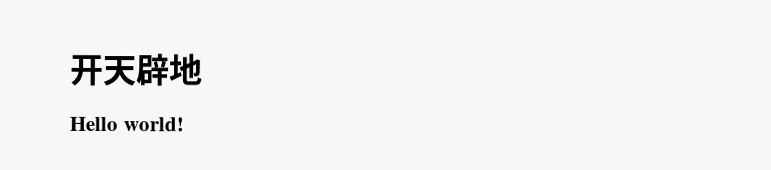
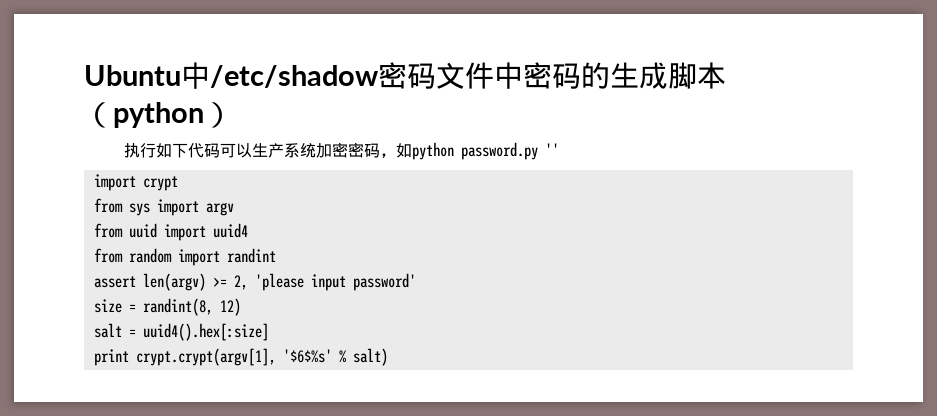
- 开天辟地
- Hello world!
+ Ubuntu中/etc/shadow密码文件中密码的生成脚本（python）
+ 执行如下代码可以生产系统加密密码，如python password.py ''
+ import crypt
+ from sys import argv
+ from uuid import uuid4
+ from random import randint
+ assert len(argv) >= 2, 'please input password'
+ size = randint(8, 12)
+ salt = uuid4().hex[:size]
+ print crypt.crypt(argv[1], '$6$%s' % salt)

